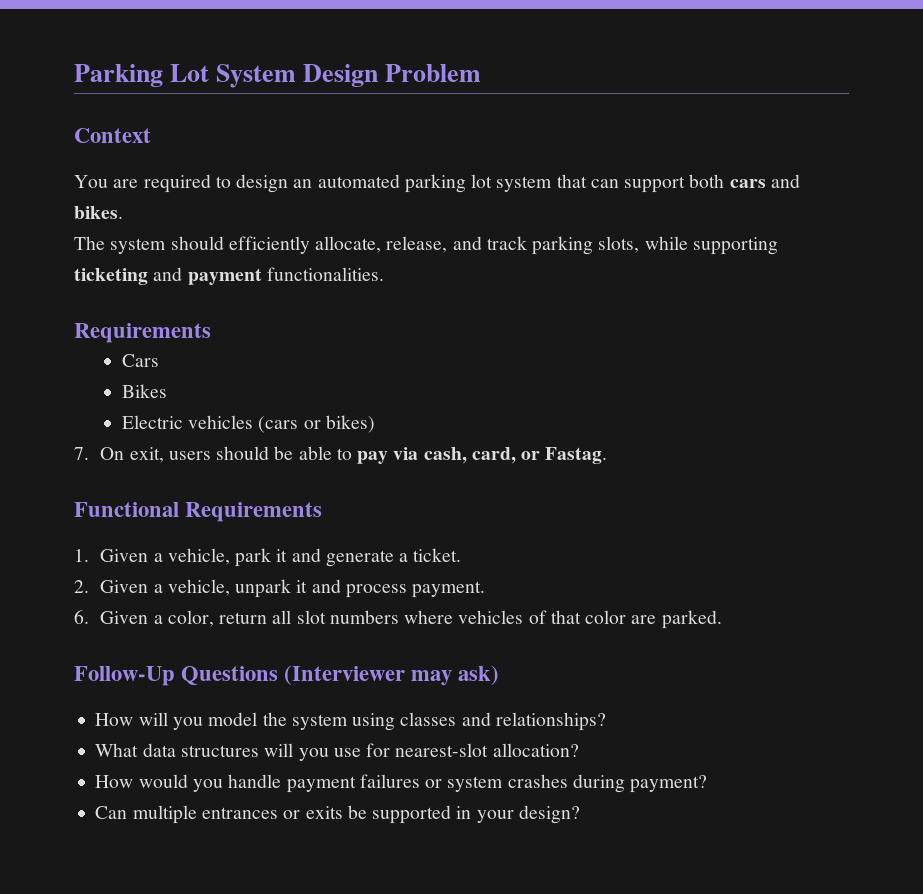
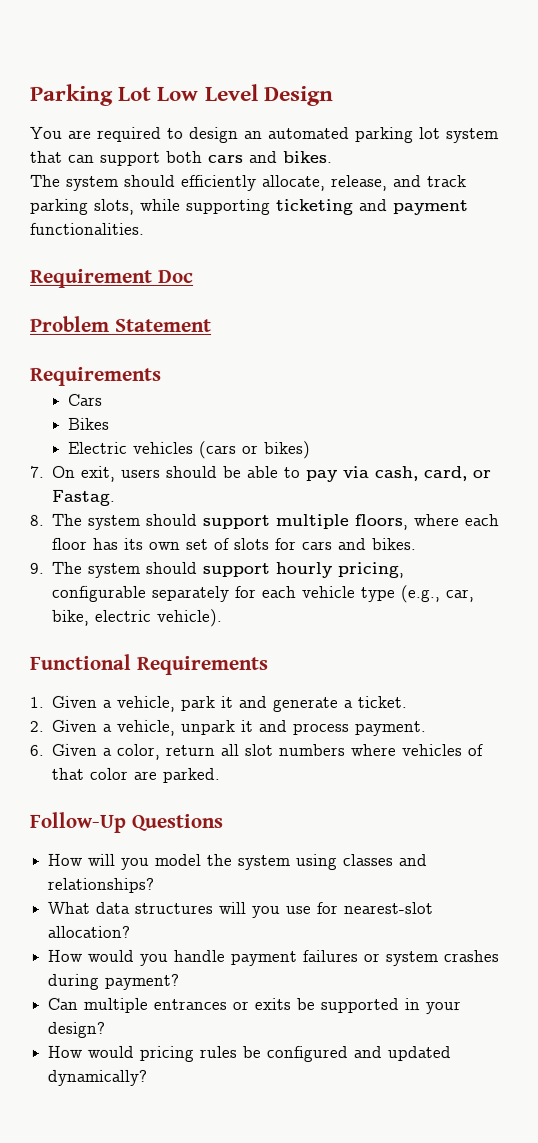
- Parking Lot System Design Problem
- Context
+ Parking Lot Low Level Design
+ Requirement Doc
+ Problem Statement
+ 8. The system should support multiple floors, where each floor has its own set of slots for cars and bikes.
+ 9. The system should support hourly pricing, configurable separately for each vehicle type (e.g., car, bike, electric vehicle).
- Follow-Up Questions (Interviewer may ask)
+ Follow-Up Questions
+ How would pricing rules be configured and updated dynamically?

